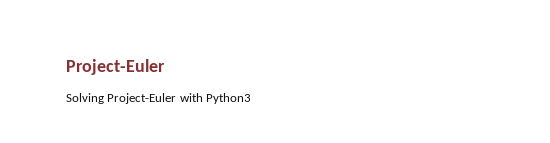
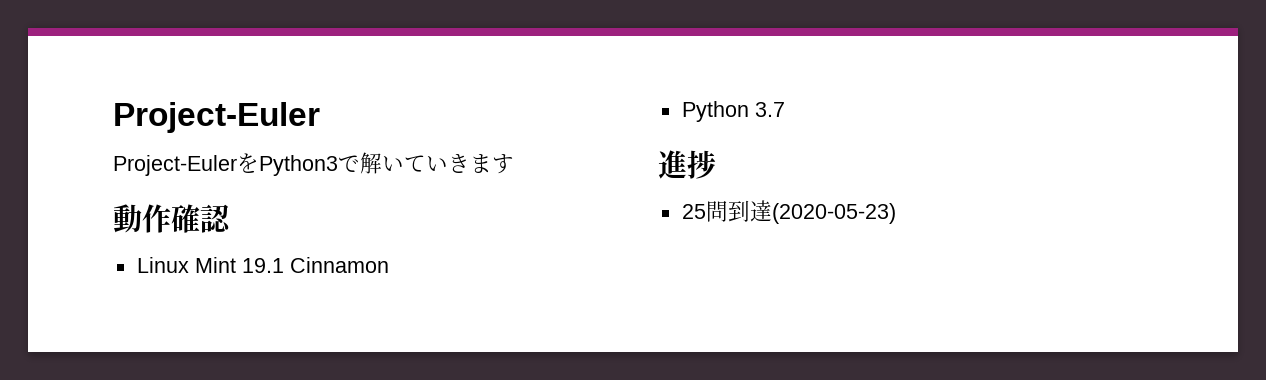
- Solving Project-Euler with Python3
+ Project-EulerをPython3で解いていきます
+ 動作確認
+ Linux Mint 19.1 Cinnamon
+ Python 3.7
+ 進捗
+ 25問到達(2020-05-23)

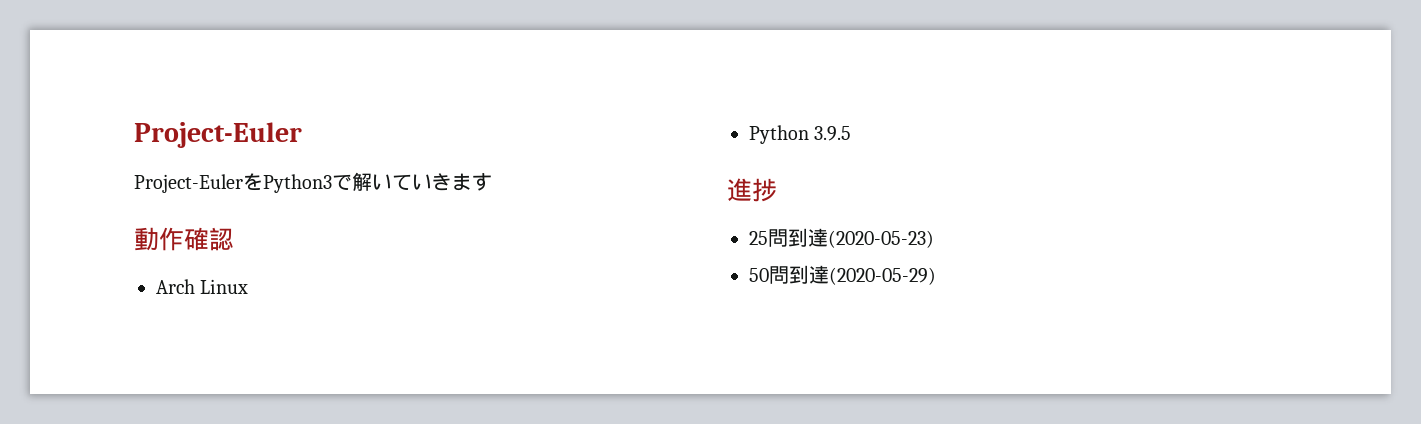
- Linux Mint 19.1 Cinnamon
+ Arch Linux
- Python 3.7
+ Python 3.9.5
+ 50問到達(2020-05-29)

